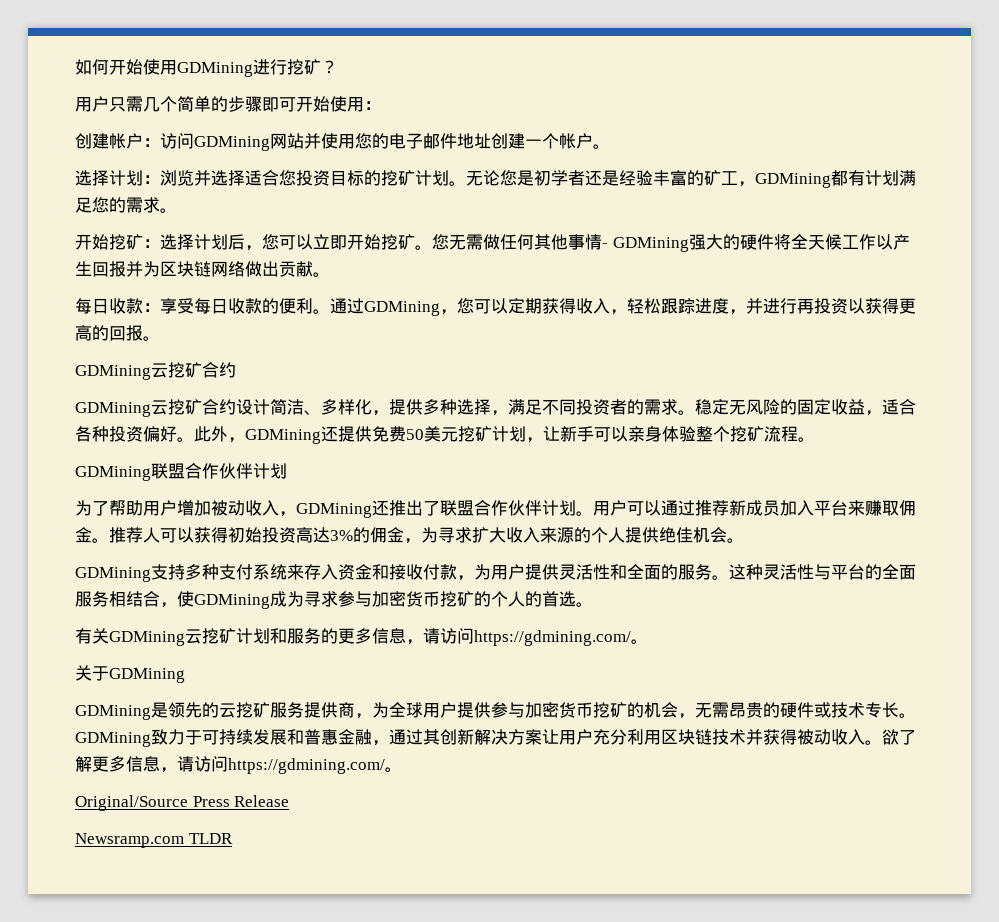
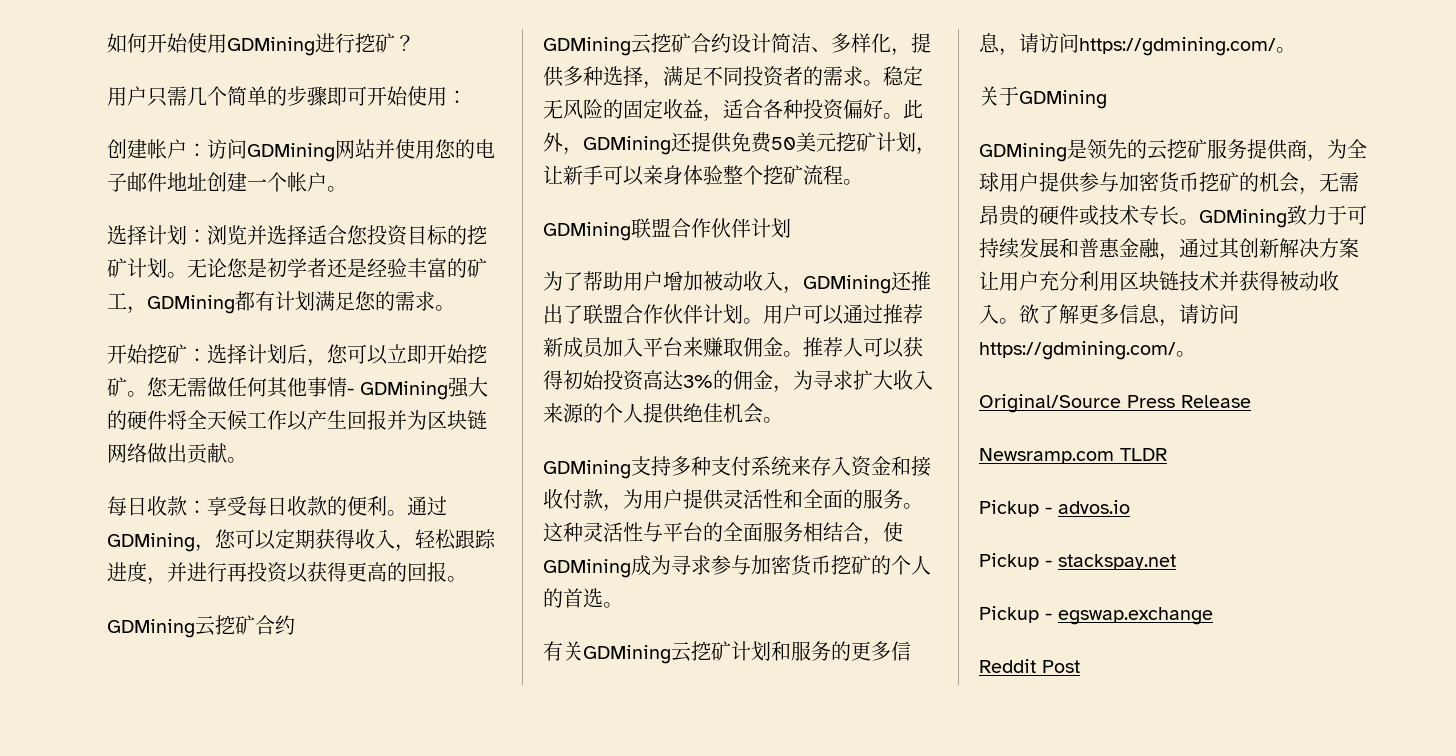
+ Pickup - advos.io
+ Pickup - stackspay.net
+ Pickup - egswap.exchange
+ Reddit Post

